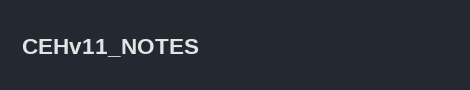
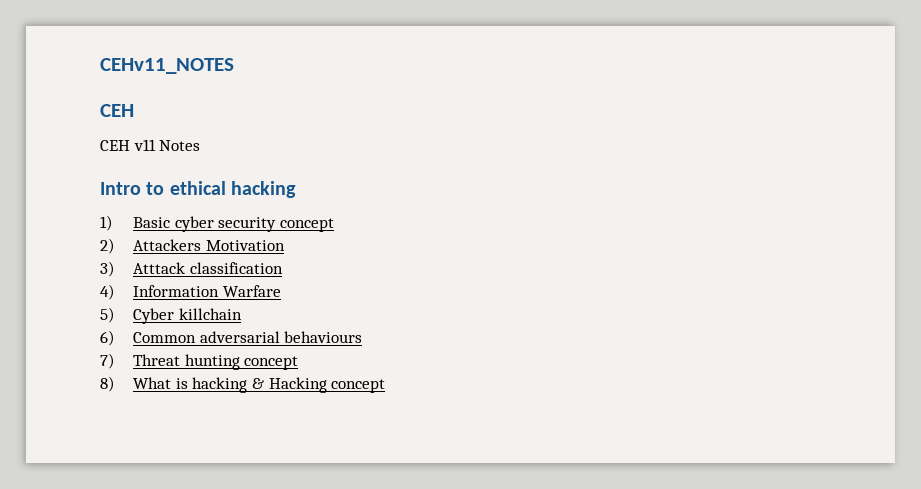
  CEHv11_NOTES
+ CEH
+ CEH v11 Notes
+ Intro to ethical hacking
+ 1) Basic cyber security concept
+ 2) Attackers Motivation
+ 3) Atttack classification
+ 4) Information Warfare
+ 5) Cyber killchain
+ 6) Common adversarial behaviours
+ 7) Threat hunting concept
+ 8) What is hacking & Hacking concept

